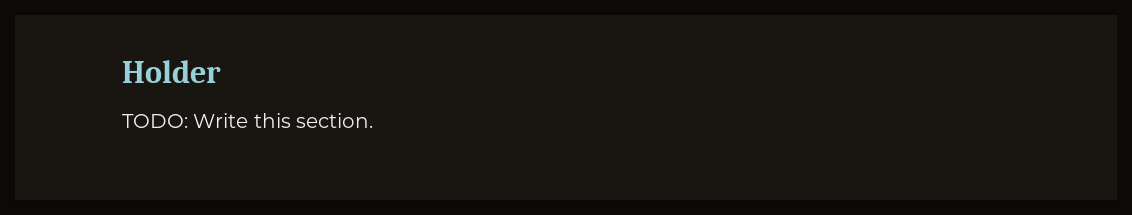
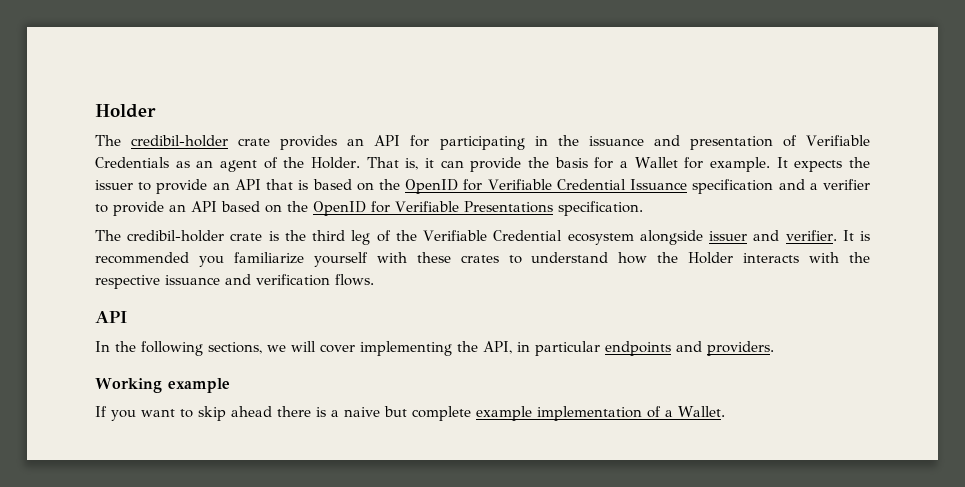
- TODO: Write this section.
+ The credibil-holder crate provides an API for participating in the issuance and presentation of Verifiable Credentials as an agent of the Holder. That is, it can provide the basis for a Wallet for example. It expects the issuer to provide an API that is based on the OpenID for Verifiable Credential Issuance specification and a verifier to provide an API based on the OpenID for Verifiable Presentations specification.
+ The credibil-holder crate is the third leg of the Verifiable Credential ecosystem alongside issuer and verifier. It is recommended you familiarize yourself with these crates to understand how the Holder interacts with the respective issuance and verification flows.
+ API
+ In the following sections, we will cover implementing the API, in particular endpoints and providers.
+ Working example
+ If you want to skip ahead there is a naive but complete example implementation of a Wallet.

